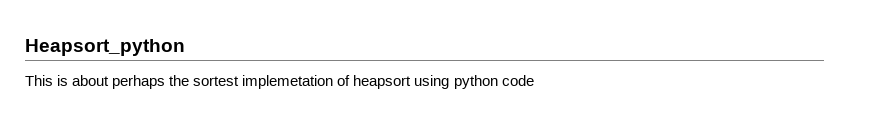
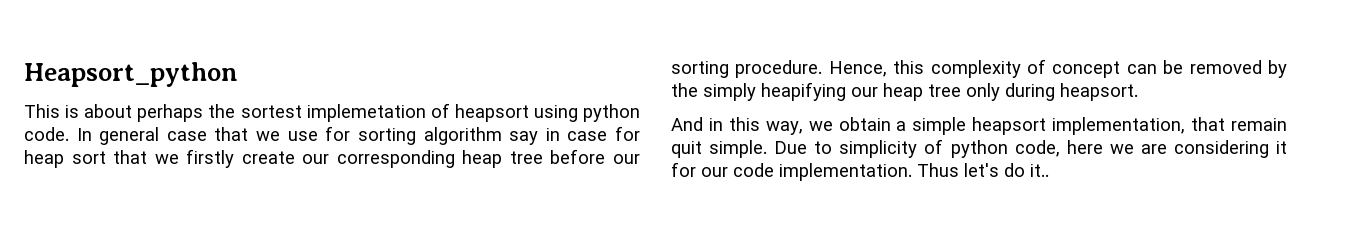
- This is about perhaps the sortest implemetation of heapsort using python code
+ This is about perhaps the sortest implemetation of heapsort using python code. In general case that we use for sorting algorithm say in case for heap sort that we firstly create our corresponding heap tree before our sorting procedure. Hence, this complexity of concept can be removed by the simply heapifying our heap tree only during heapsort.
+ And in this way, we obtain a simple heapsort implementation, that remain quit simple. Due to simplicity of python code, here we are considering it for our code implementation. Thus let's do it..

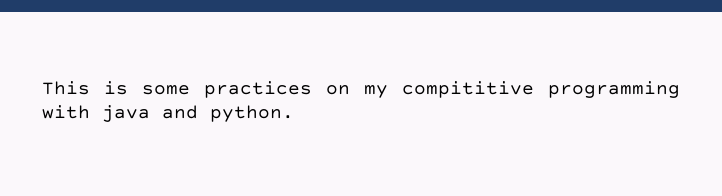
- Heapsort_python
- This is about perhaps the sortest implemetation of heapsort using python code. In general case that we use for sorting algorithm say in case for heap sort that we firstly create our corresponding heap tree before our sorting procedure. Hence, this complexity of concept can be removed by the simply heapifying our heap tree only during heapsort.
- And in this way, we obtain a simple heapsort implementation, that remain quit simple. Due to simplicity of python code, here we are considering it for our code implementation. Thus let's do it..
+ This is some practices on my compititive programming with java and python.

